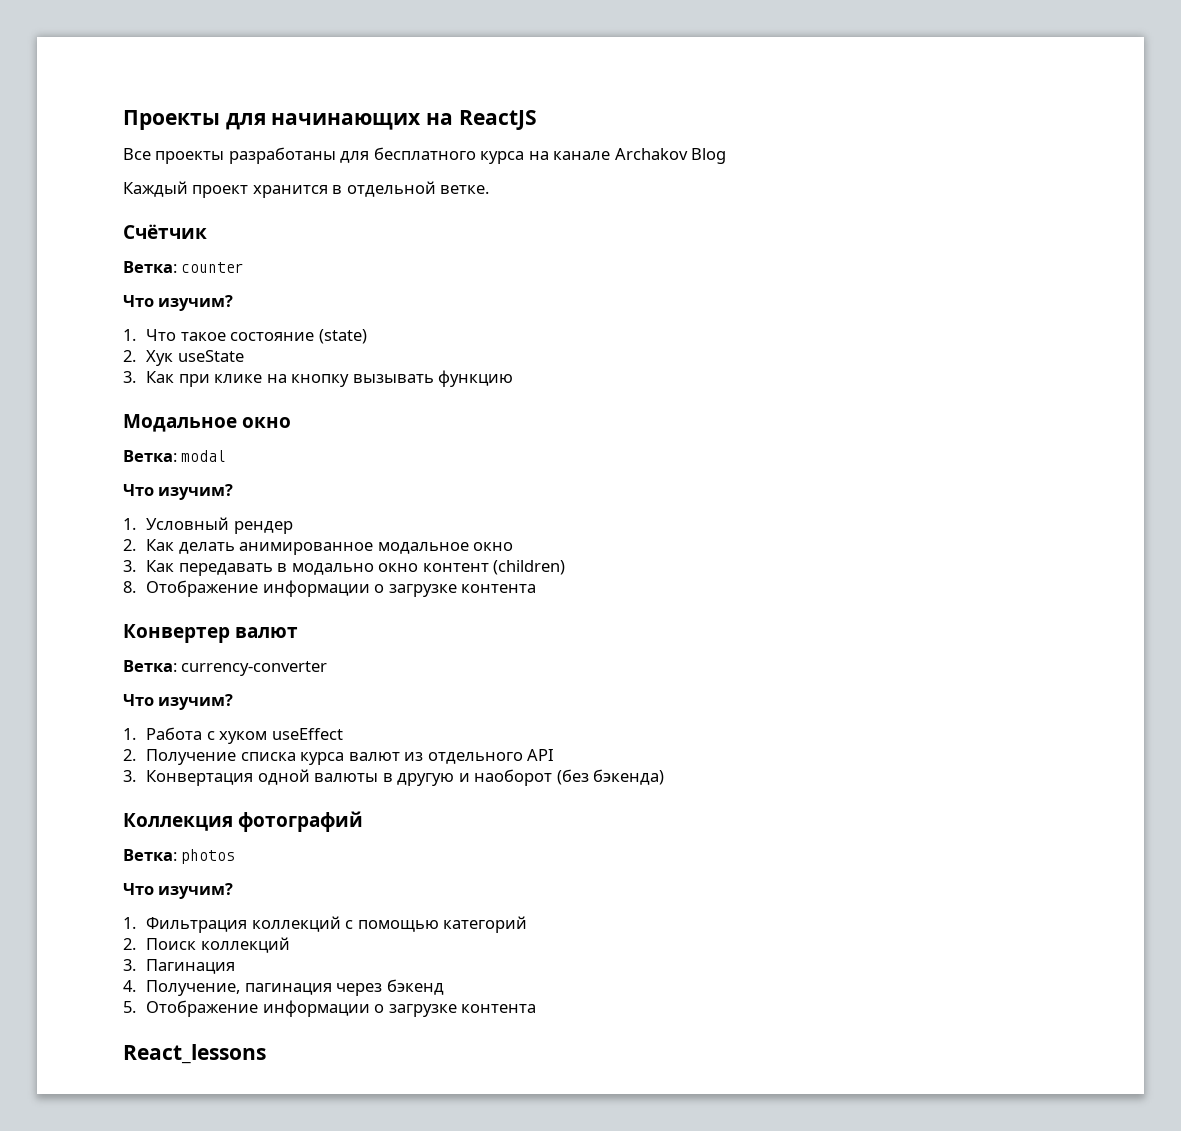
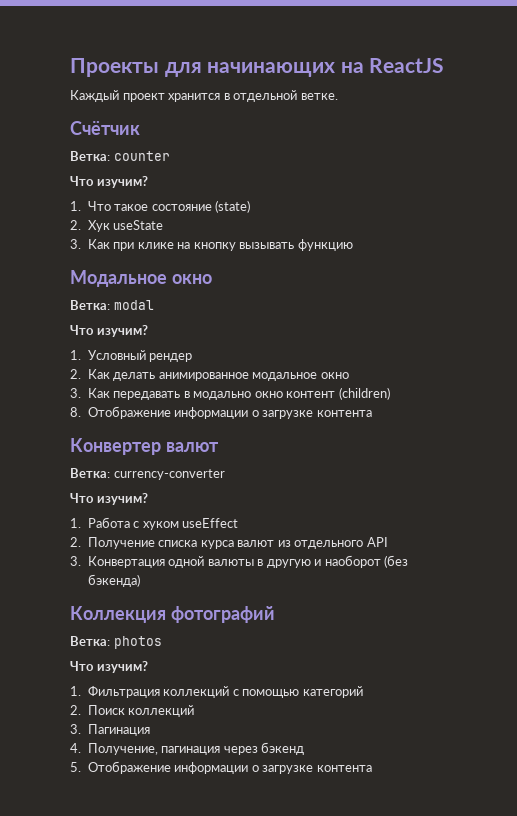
- Все проекты разработаны для бесплатного курса на канале Archakov Blog
- React_lessons

